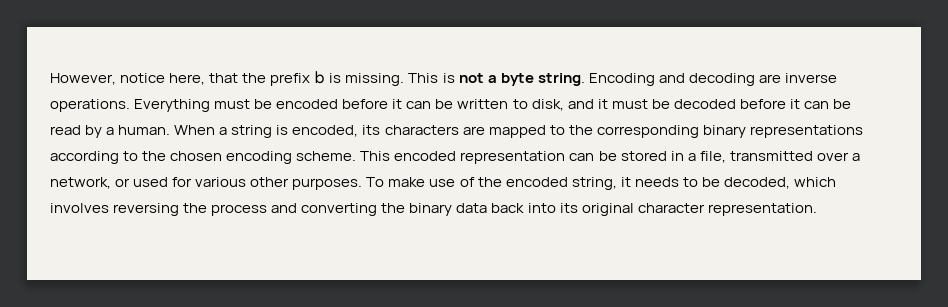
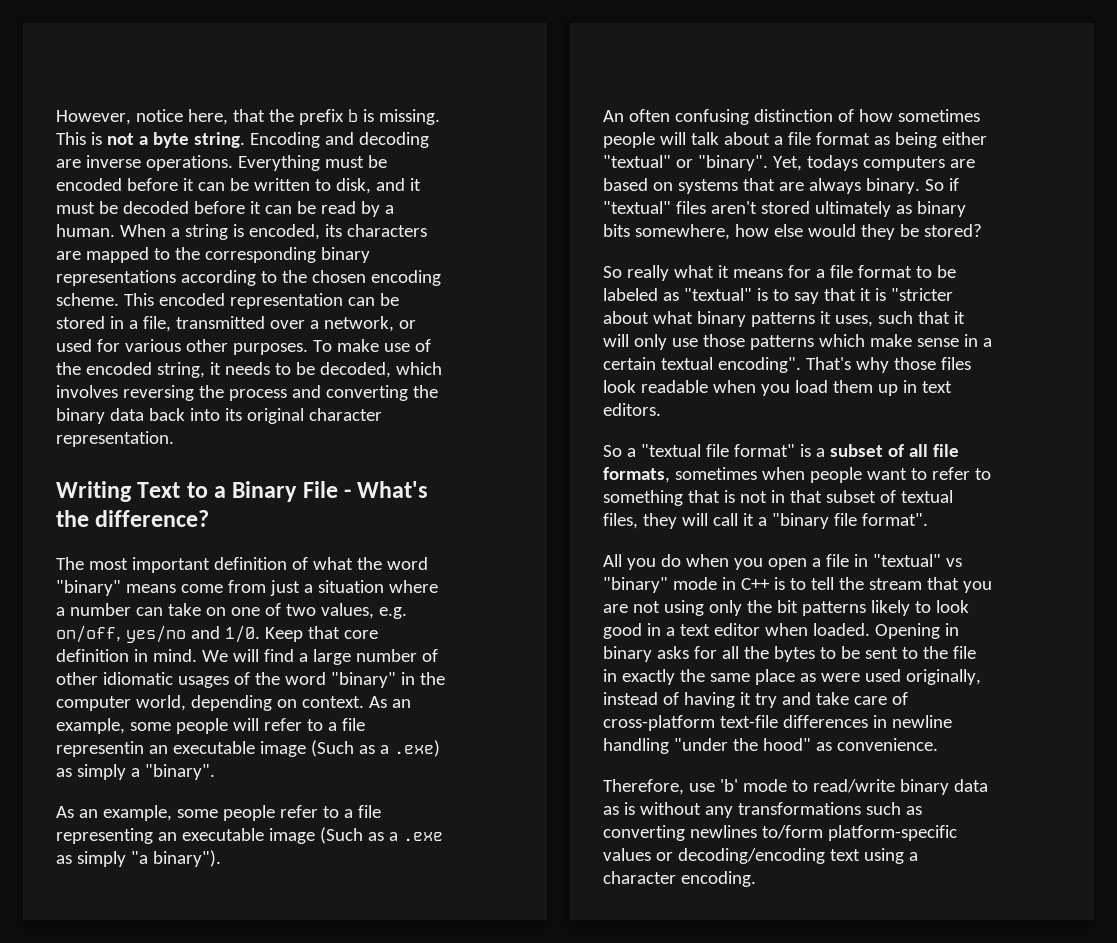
+ Writing Text to a Binary File - What's the difference?
+ The most important definition of what the word "binary" means come from just a situation where a number can take on one of two values, e.g. on/off, yes/no and 1/0. Keep that core definition in mind. We will find a large number of other idiomatic usages of the word "binary" in the computer world, depending on context. As an example, some people will refer to a file representin an executable image (Such as a .exe) as simply a "binary".
+ As an example, some people refer to a file representing an executable image (Such as a .exe as simply "a binary").
+ An often confusing distinction of how sometimes people will talk about a file format as being either "textual" or "binary". Yet, todays computers are based on systems that are always binary. So if "textual" files aren't stored ultimately as binary bits somewhere, how else would they be stored?
+ So really what it means for a file format to be labeled as "textual" is to say that it is "stricter about what binary patterns it uses, such that it will only use those patterns which make sense in a certain textual encoding". That's why those files look readable when you load them up in text editors.
+ So a "textual file format" is a subset of all file formats, sometimes when people want to refer to something that is not in that subset of textual files, they will call it a "binary file format".
+ All you do when you open a file in "textual" vs "binary" mode in C++ is to tell the stream that you are not using only the bit patterns likely to look good in a text editor when loaded. Opening in binary asks for all the bytes to be sent to the file in exactly the same place as were used originally, instead of having it try and take care of cross-platform text-file differences in newline handling "under the hood" as convenience.
+ Therefore, use 'b' mode to read/write binary data as is without any transformations such as converting newlines to/form platform-specific values or decoding/encoding text using a character encoding.

